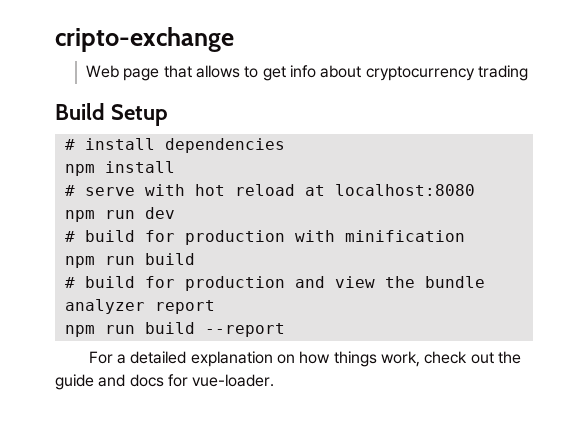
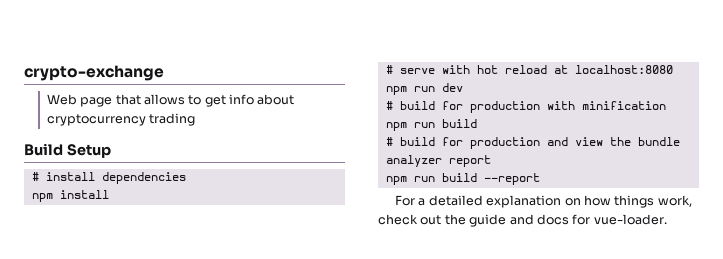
- cripto-exchange
+ crypto-exchange

